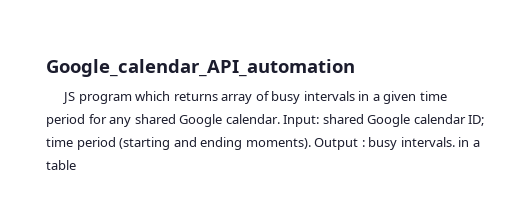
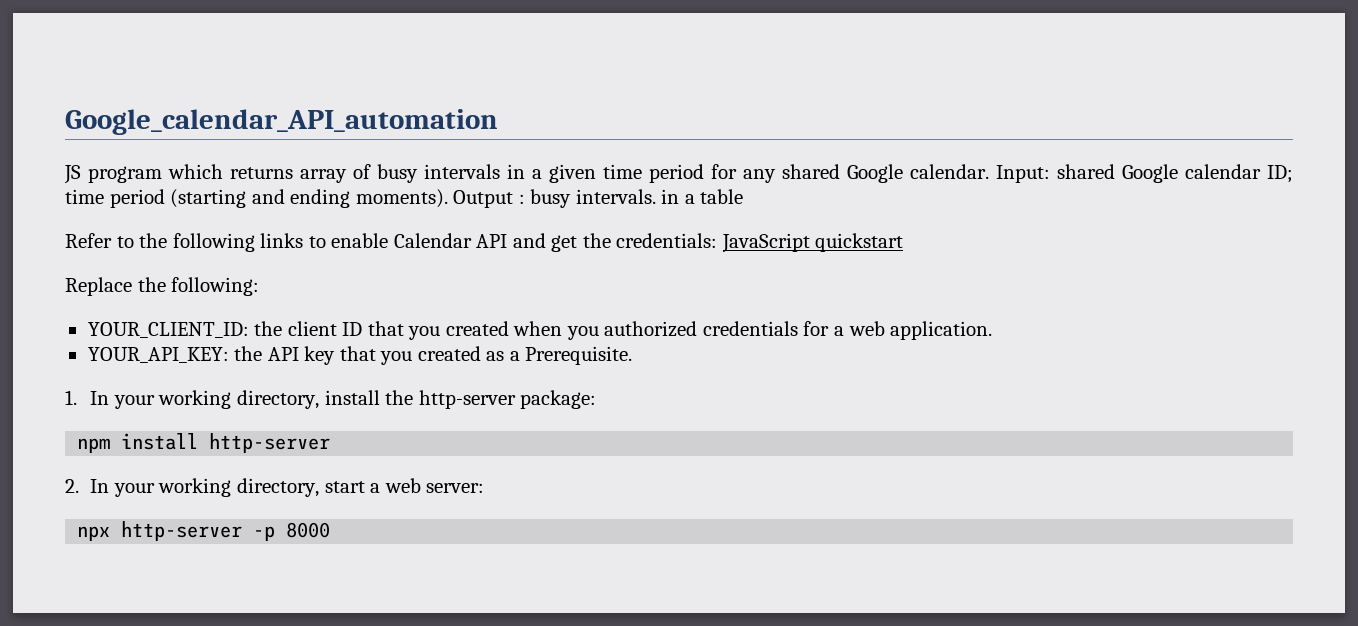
+ Refer to the following links to enable Calendar API and get the credentials: JavaScript quickstart
+ Replace the following:
+ YOUR_CLIENT_ID: the client ID that you created when you authorized credentials for a web application.
+ YOUR_API_KEY: the API key that you created as a Prerequisite.
+ 1. In your working directory, install the http-server package:
+ npm install http-server
+ 2. In your working directory, start a web server:
+ npx http-server -p 8000

